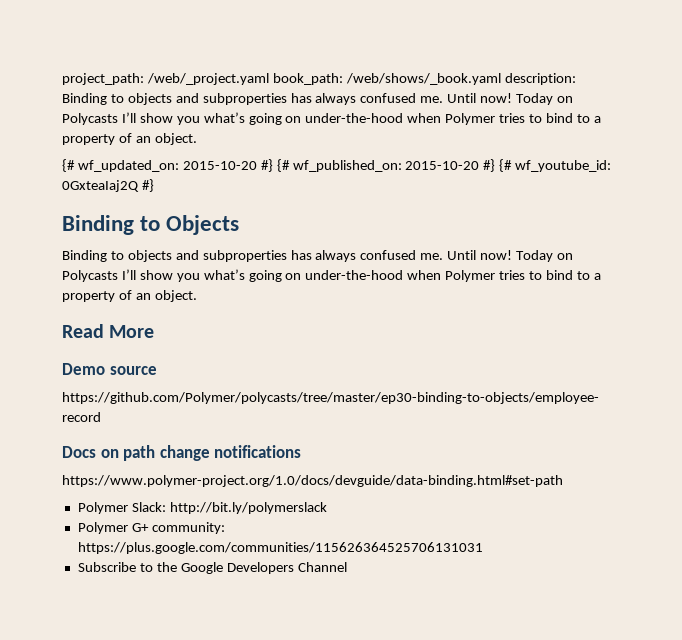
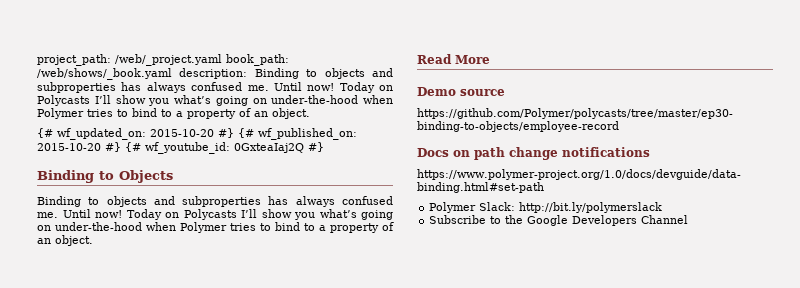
- Polymer G+ community: https://plus.google.com/communities/115626364525706131031

